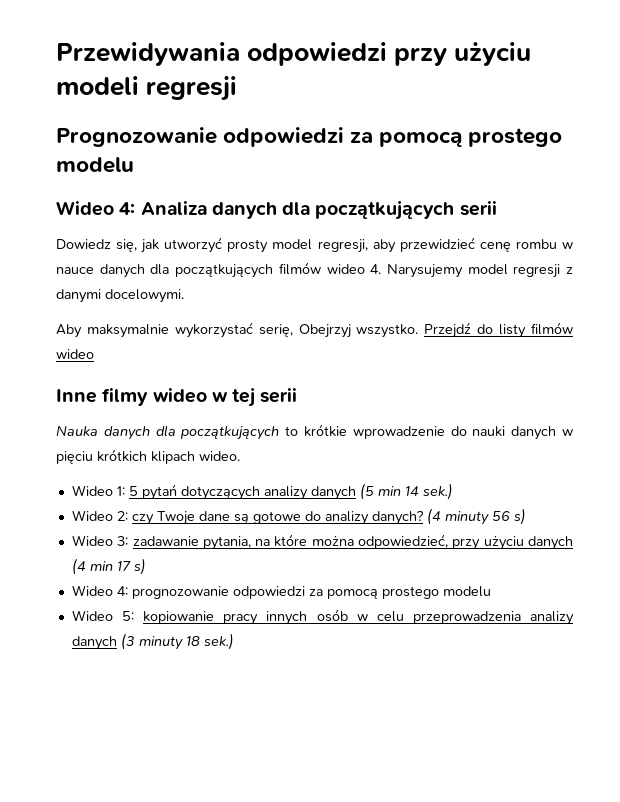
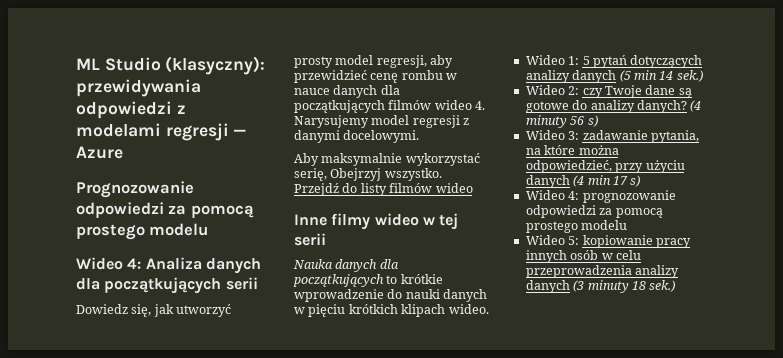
- Przewidywania odpowiedzi przy użyciu modeli regresji
+ ML Studio (klasyczny): przewidywania odpowiedzi z modelami regresji — Azure

